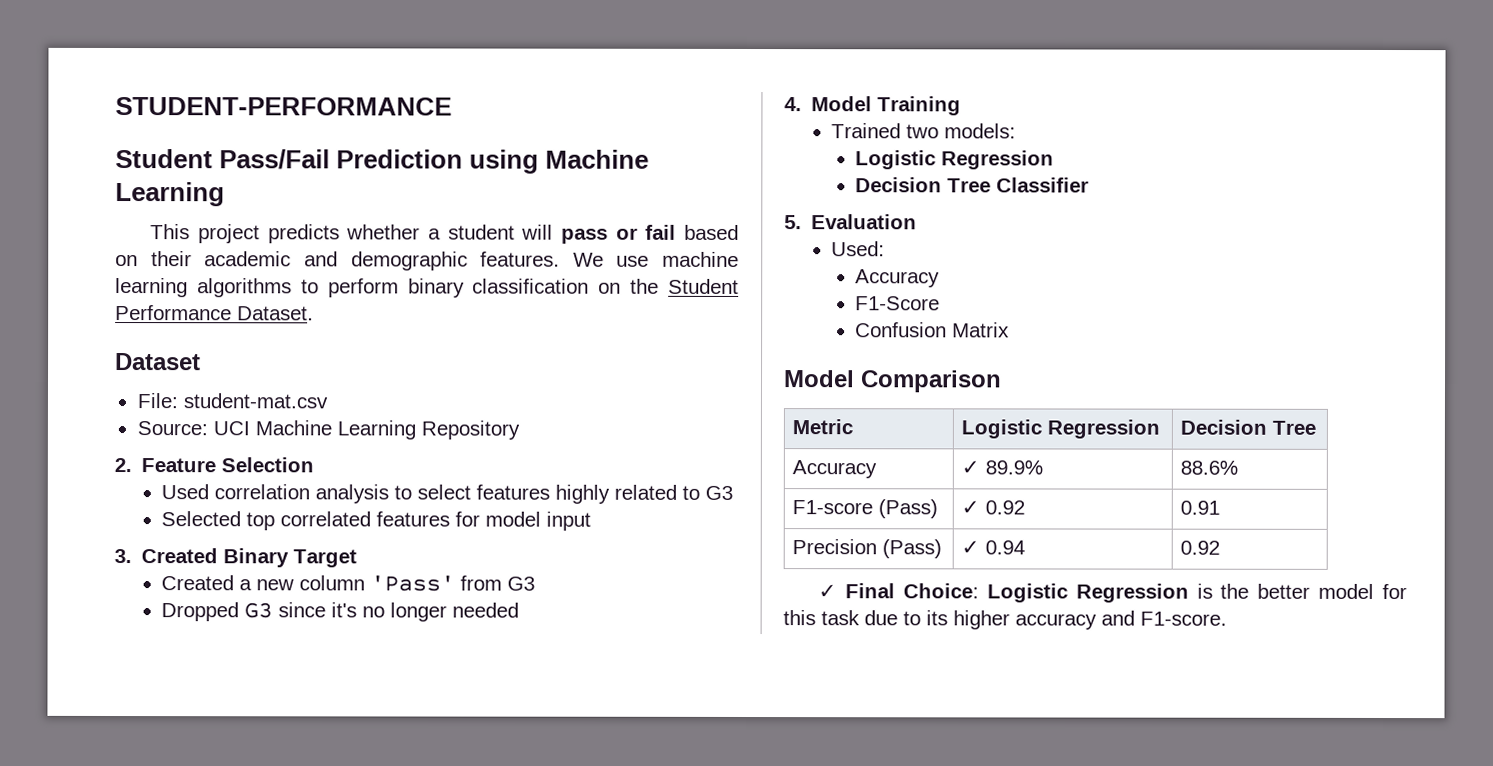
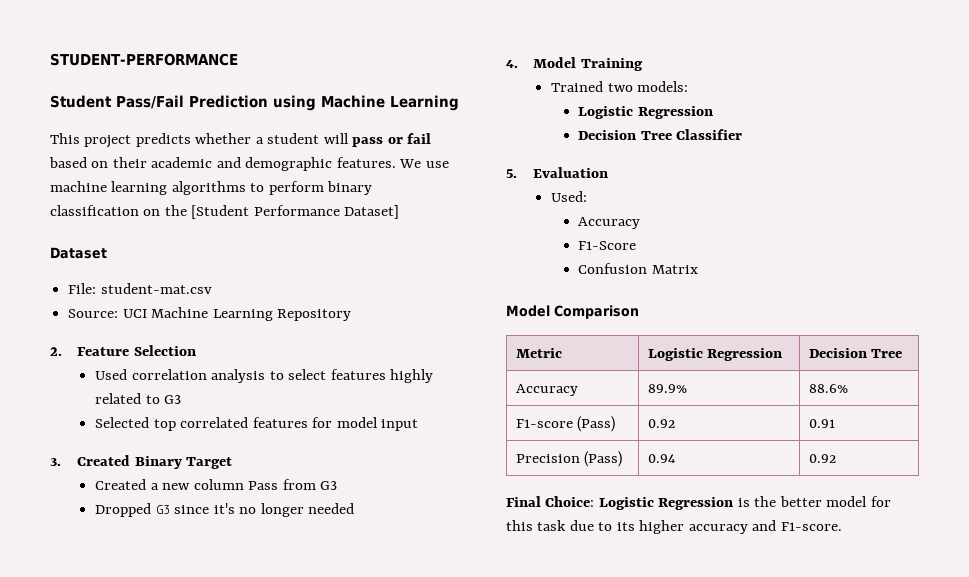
- We use machine learning algorithms to perform binary classification on the Student Performance Dataset.
+ We use machine learning algorithms to perform binary classification on the [Student Performance Dataset]
- Created a new column 'Pass' from G3
+ Created a new column Pass from G3
- Accuracy | ✓ 89.9% | 88.6%
+ Accuracy | 89.9% | 88.6%
- F1-score (Pass) | ✓ 0.92 | 0.91
+ F1-score (Pass) | 0.92 | 0.91
- Precision (Pass) | ✓ 0.94 | 0.92
+ Precision (Pass) | 0.94 | 0.92
- ✓ Final Choice: Logistic Regression is the better model for this task due to its higher accuracy and F1-score.
+ Final Choice: Logistic Regression is the better model for this task due to its higher accuracy and F1-score.

